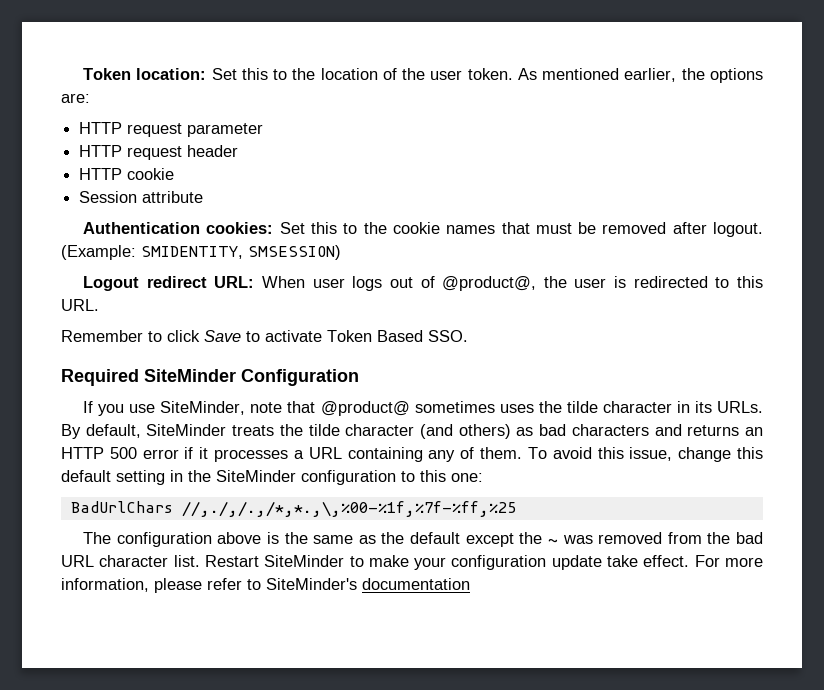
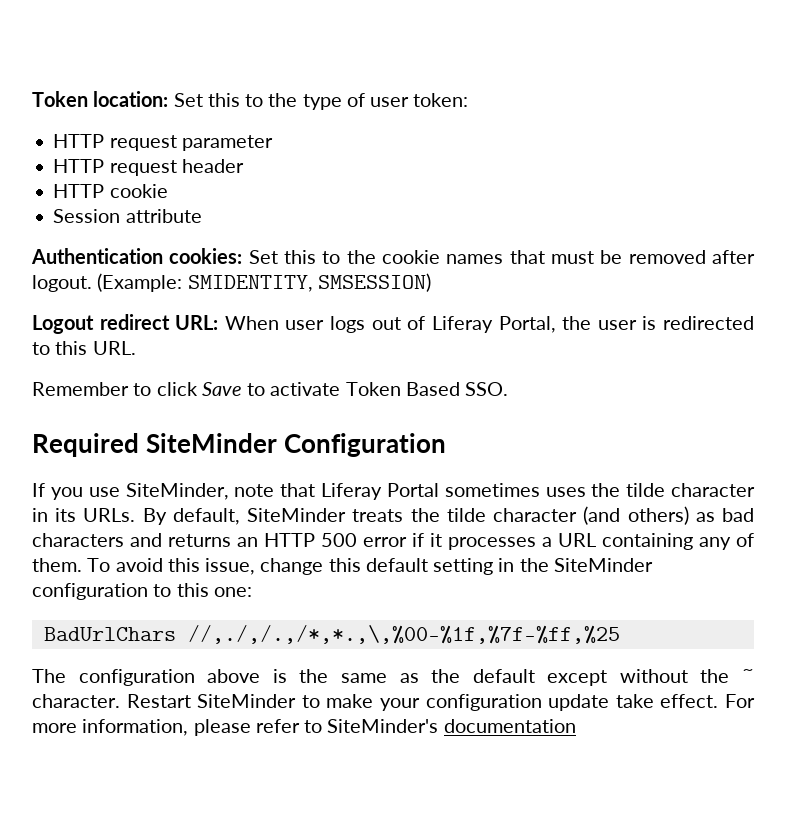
- Token location: Set this to the location of the user token. As mentioned earlier, the options are:
+ Token location: Set this to the type of user token:
- Logout redirect URL: When user logs out of @product@, the user is redirected to this URL.
+ Logout redirect URL: When user logs out of Liferay Portal, the user is redirected to this URL.
- If you use SiteMinder, note that @product@ sometimes uses the tilde character in its URLs.
+ If you use SiteMinder, note that Liferay Portal sometimes uses the tilde character in its URLs.
- The configuration above is the same as the default except the ~ was removed from the bad URL character list.
+ The configuration above is the same as the default except without the ~ character.

